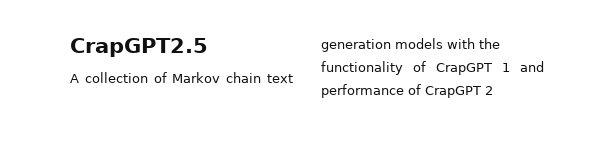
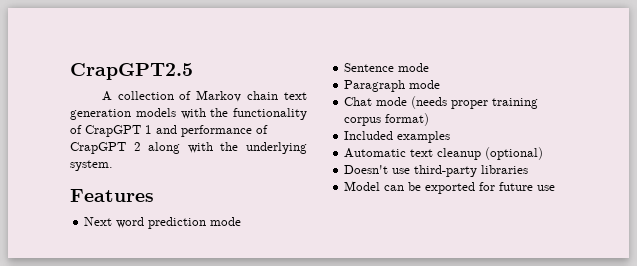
- A collection of Markov chain text generation models with the functionality of CrapGPT 1 and performance of CrapGPT 2
+ A collection of Markov chain text generation models with the functionality of CrapGPT 1 and performance of CrapGPT 2 along with the underlying system.
+ Features
+ Next word prediction mode
+ Sentence mode
+ Paragraph mode
+ Chat mode (needs proper training corpus format)
+ Included examples
+ Automatic text cleanup (optional)
+ Doesn't use third-party libraries
+ Model can be exported for future use

